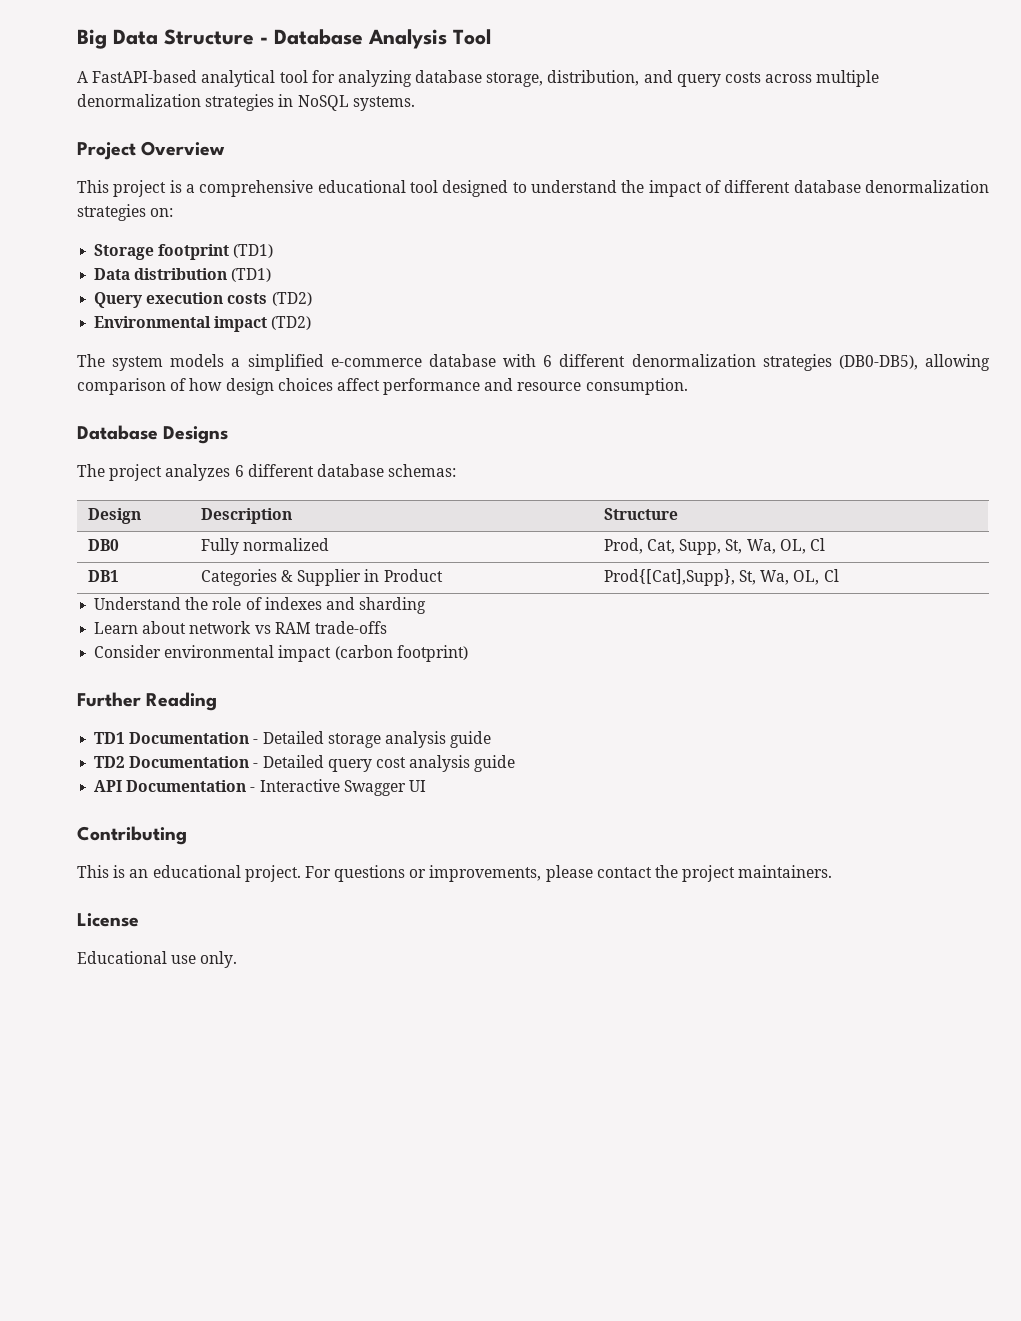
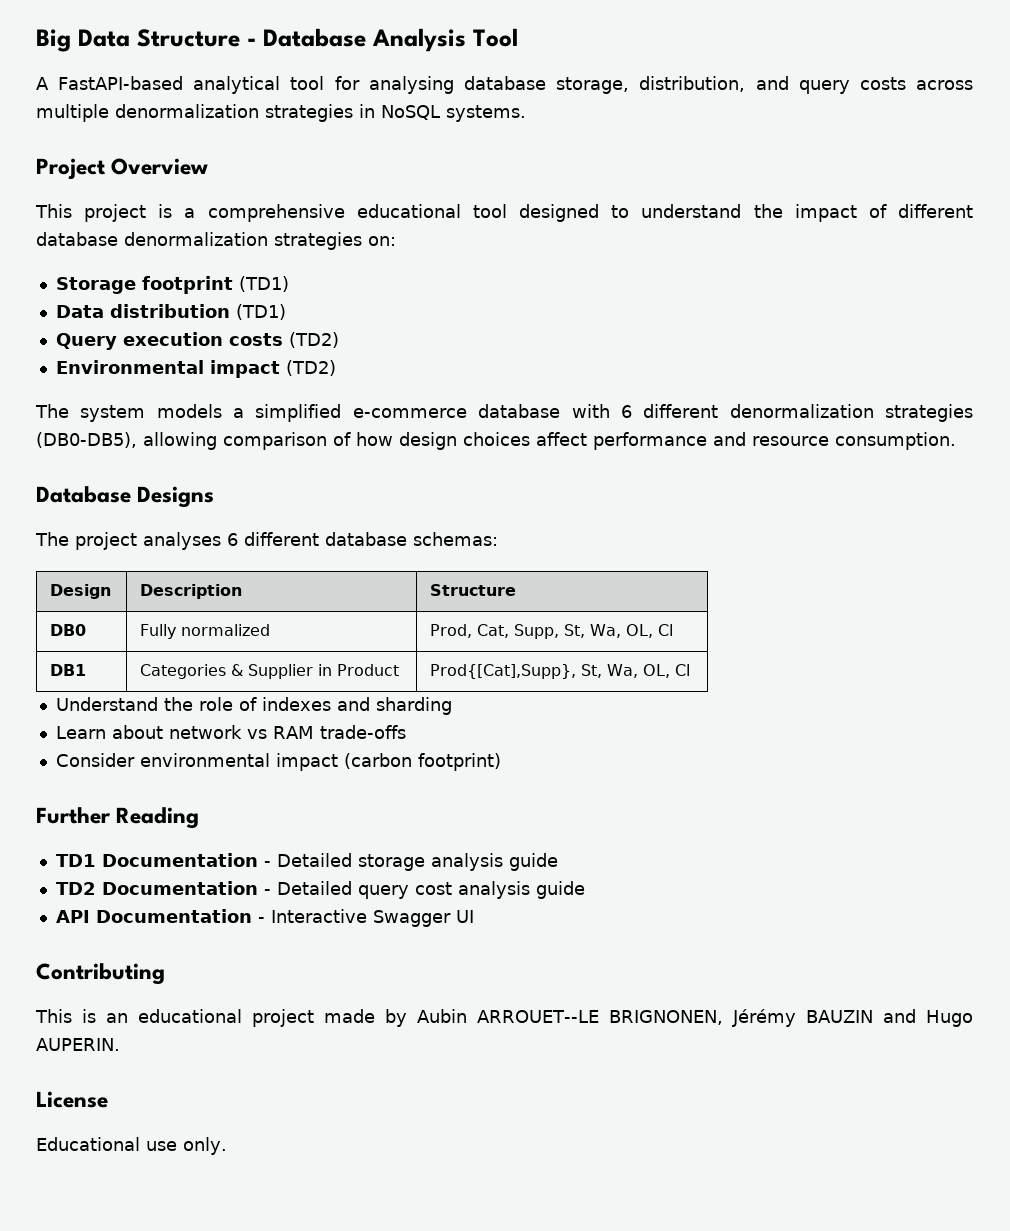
- A FastAPI-based analytical tool for analyzing database storage, distribution, and query costs across multiple denormalization strategies in NoSQL systems.
+ A FastAPI-based analytical tool for analysing database storage, distribution, and query costs across multiple denormalization strategies in NoSQL systems.
- The project analyzes 6 different database schemas:
+ The project analyses 6 different database schemas:
- This is an educational project. For questions or improvements, please contact the project maintainers.
+ This is an educational project made by Aubin ARROUET--LE BRIGNONEN, Jérémy BAUZIN and Hugo AUPERIN.

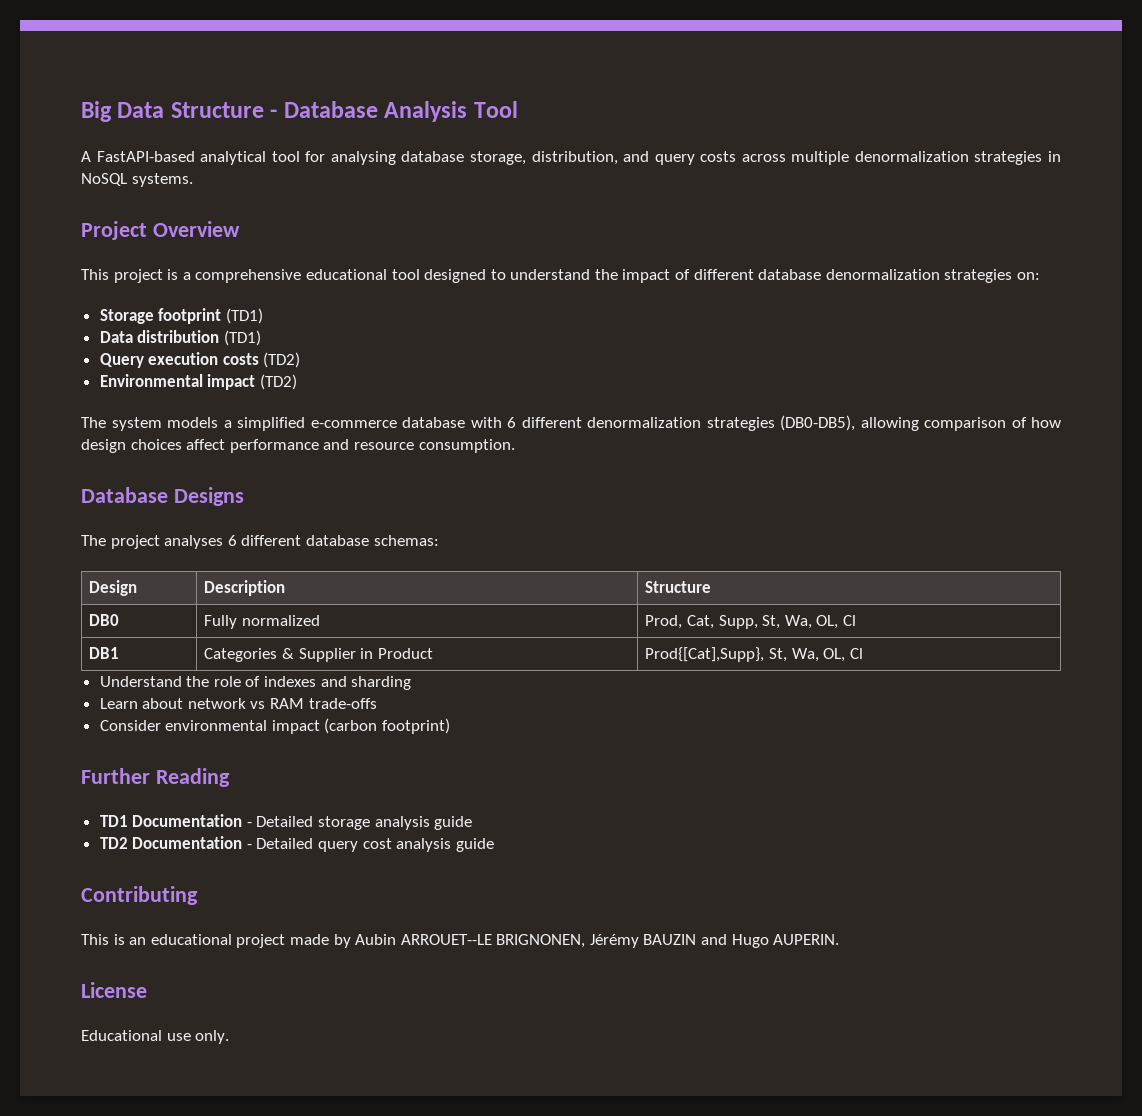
- API Documentation - Interactive Swagger UI

